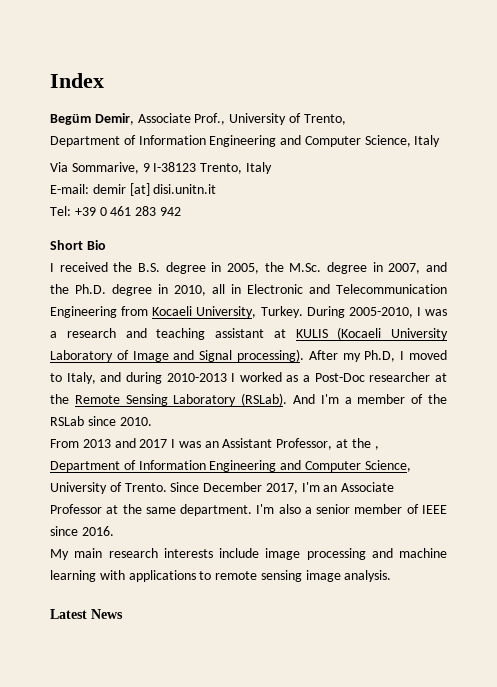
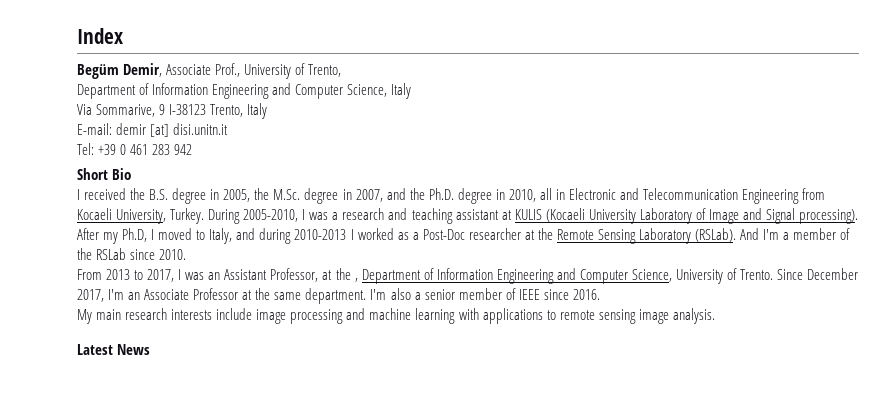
- From 2013 and 2017 I was an Assistant Professor, at the , Department of Information Engineering and Computer Science, University of Trento.
+ From 2013 to 2017, I was an Assistant Professor, at the , Department of Information Engineering and Computer Science, University of Trento.

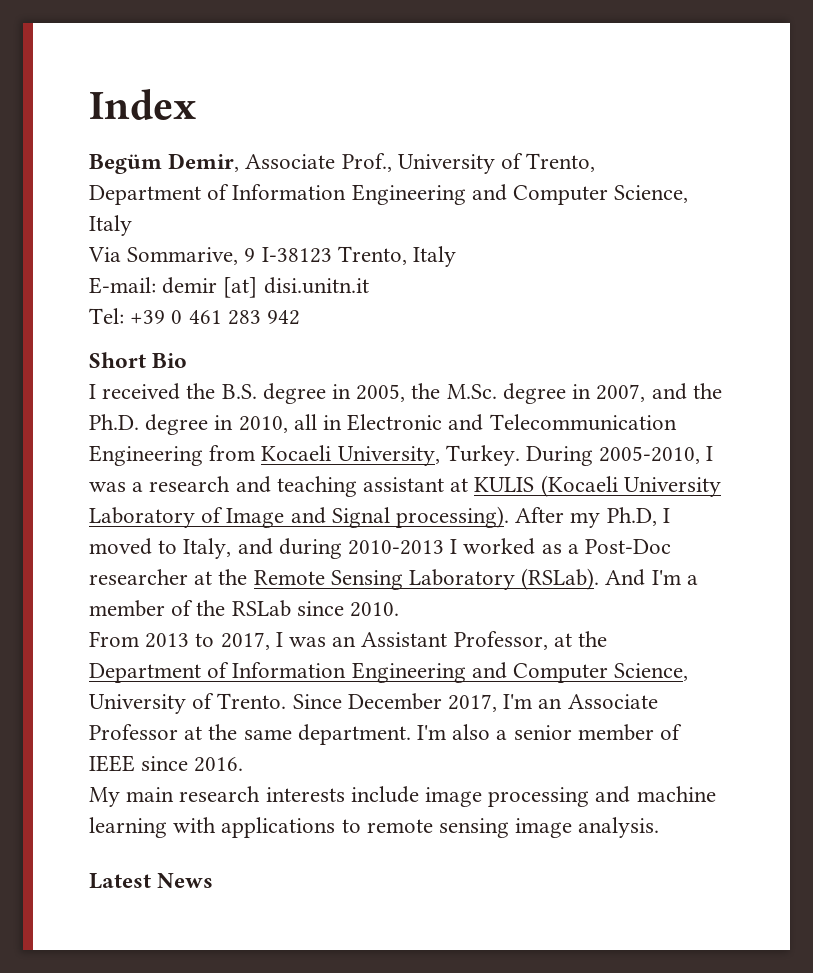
- From 2013 to 2017, I was an Assistant Professor, at the , Department of Information Engineering and Computer Science, University of Trento.
+ From 2013 to 2017, I was an Assistant Professor, at the Department of Information Engineering and Computer Science, University of Trento.

